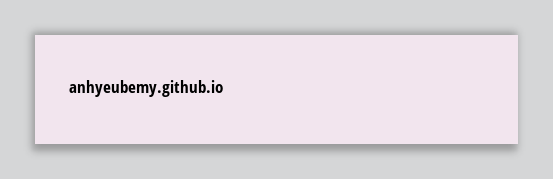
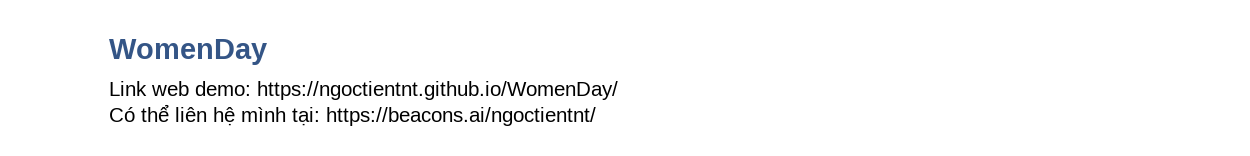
- anhyeubemy.github.io
+ WomenDay
+ Link web demo: https://ngoctientnt.github.io/WomenDay/
+ Có thể liên hệ mình tại: https://beacons.ai/ngoctientnt/

